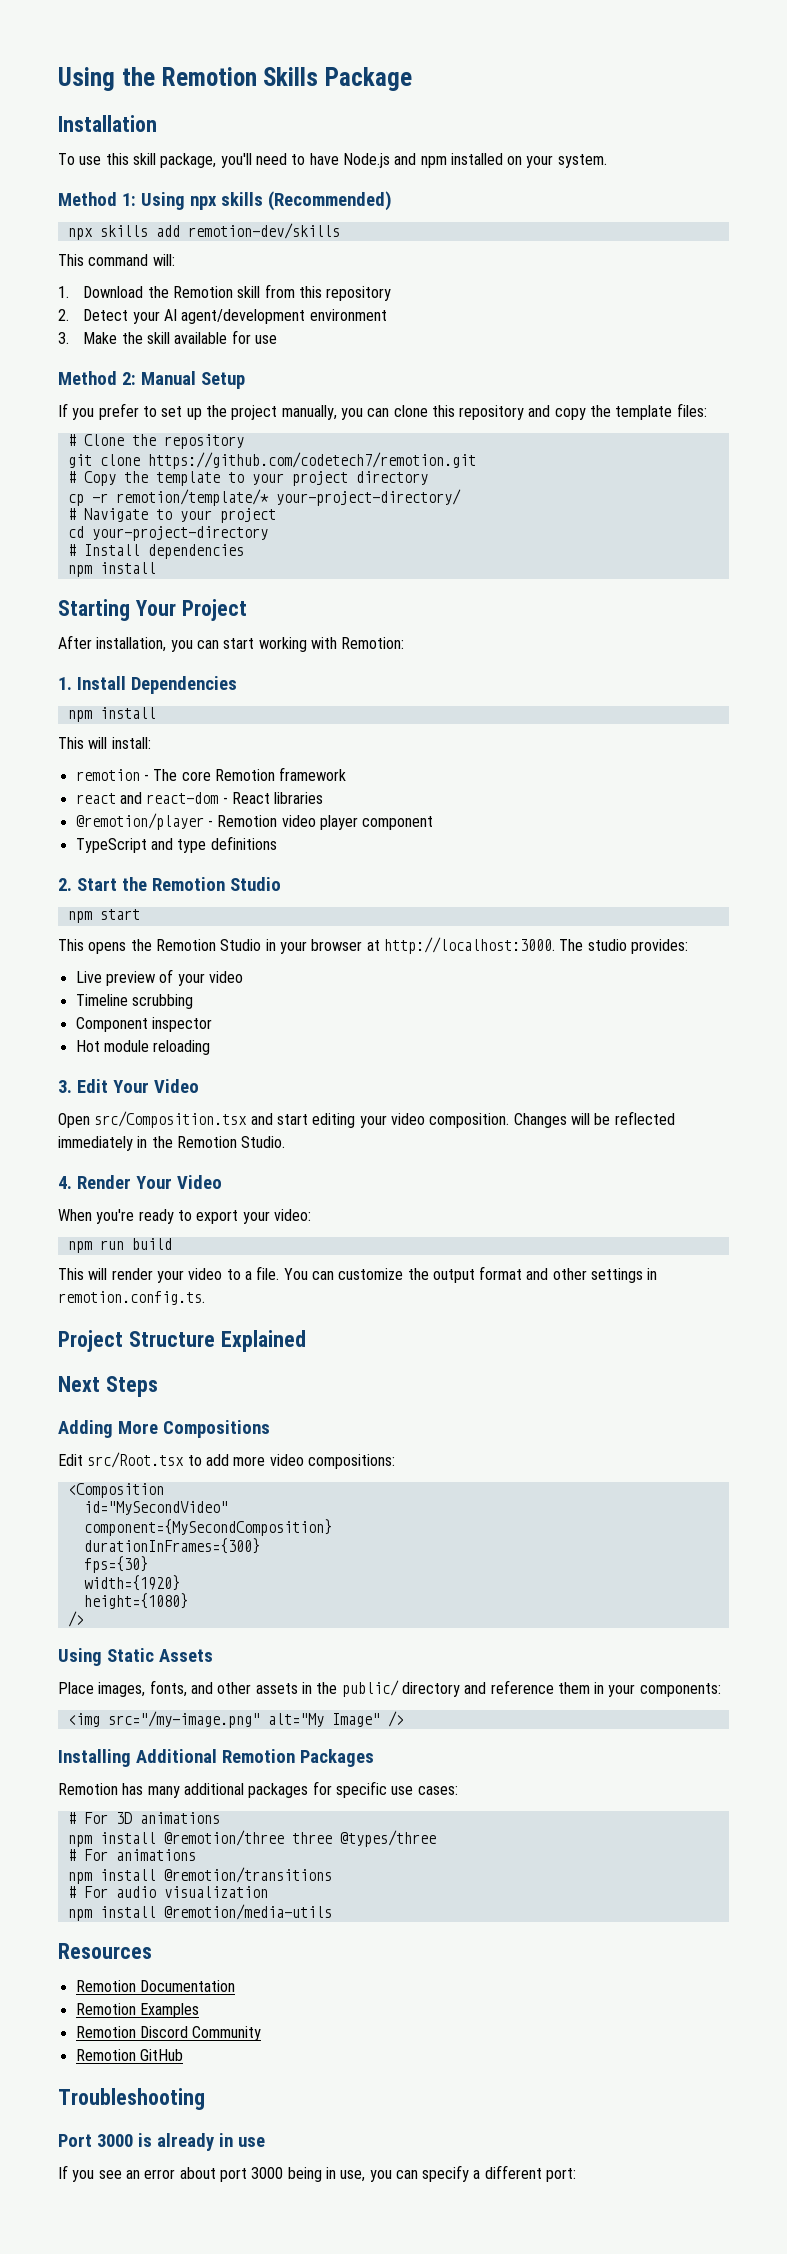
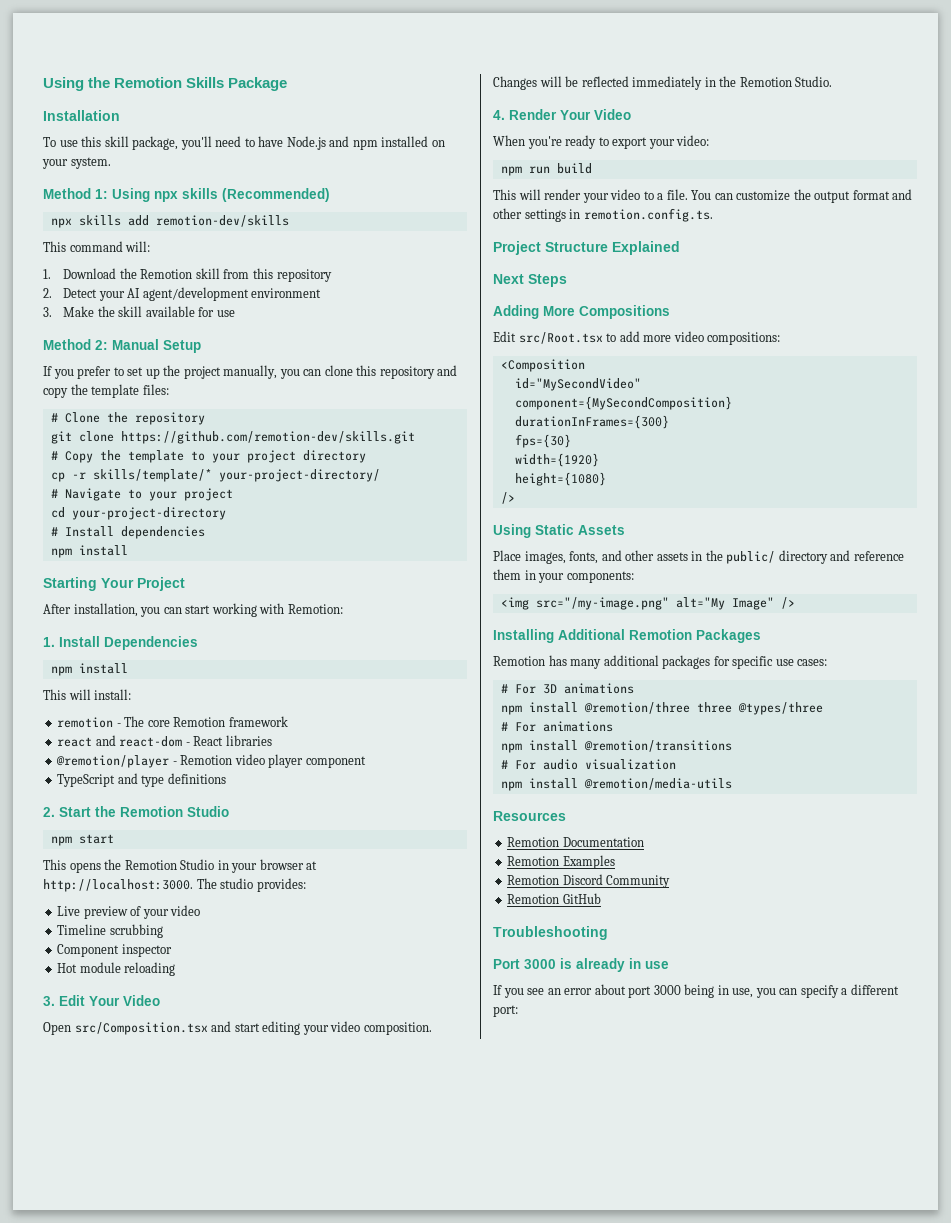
- git clone https://github.com/codetech7/remotion.git
+ git clone https://github.com/remotion-dev/skills.git
- cp -r remotion/template/* your-project-directory/
+ cp -r skills/template/* your-project-directory/

